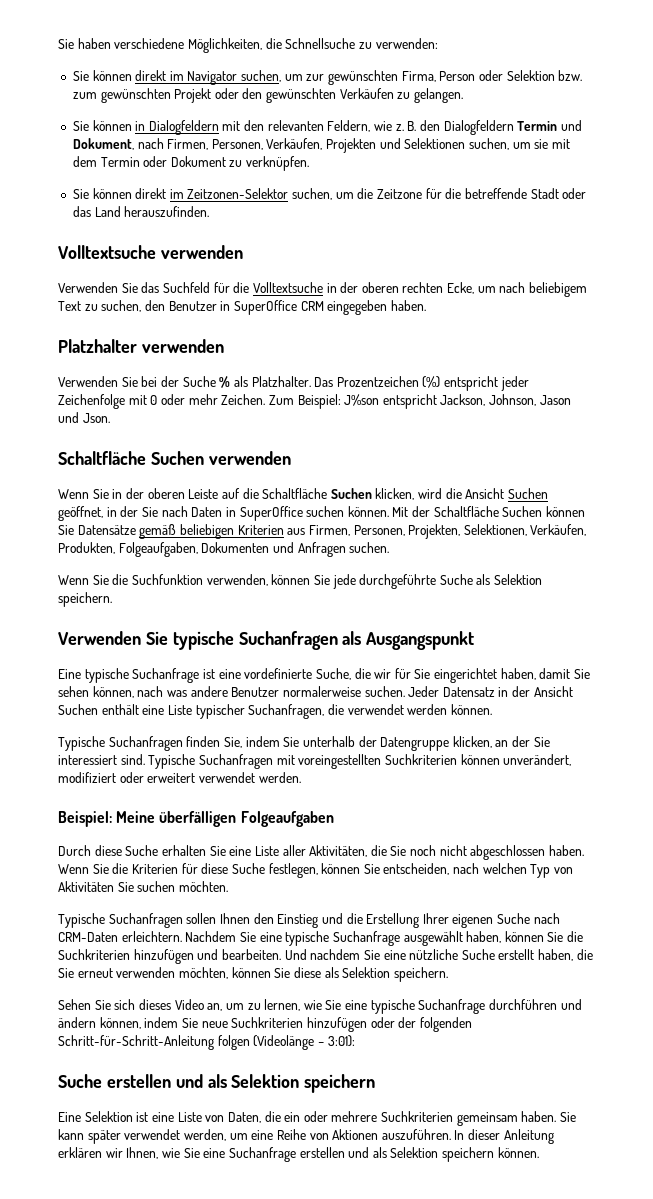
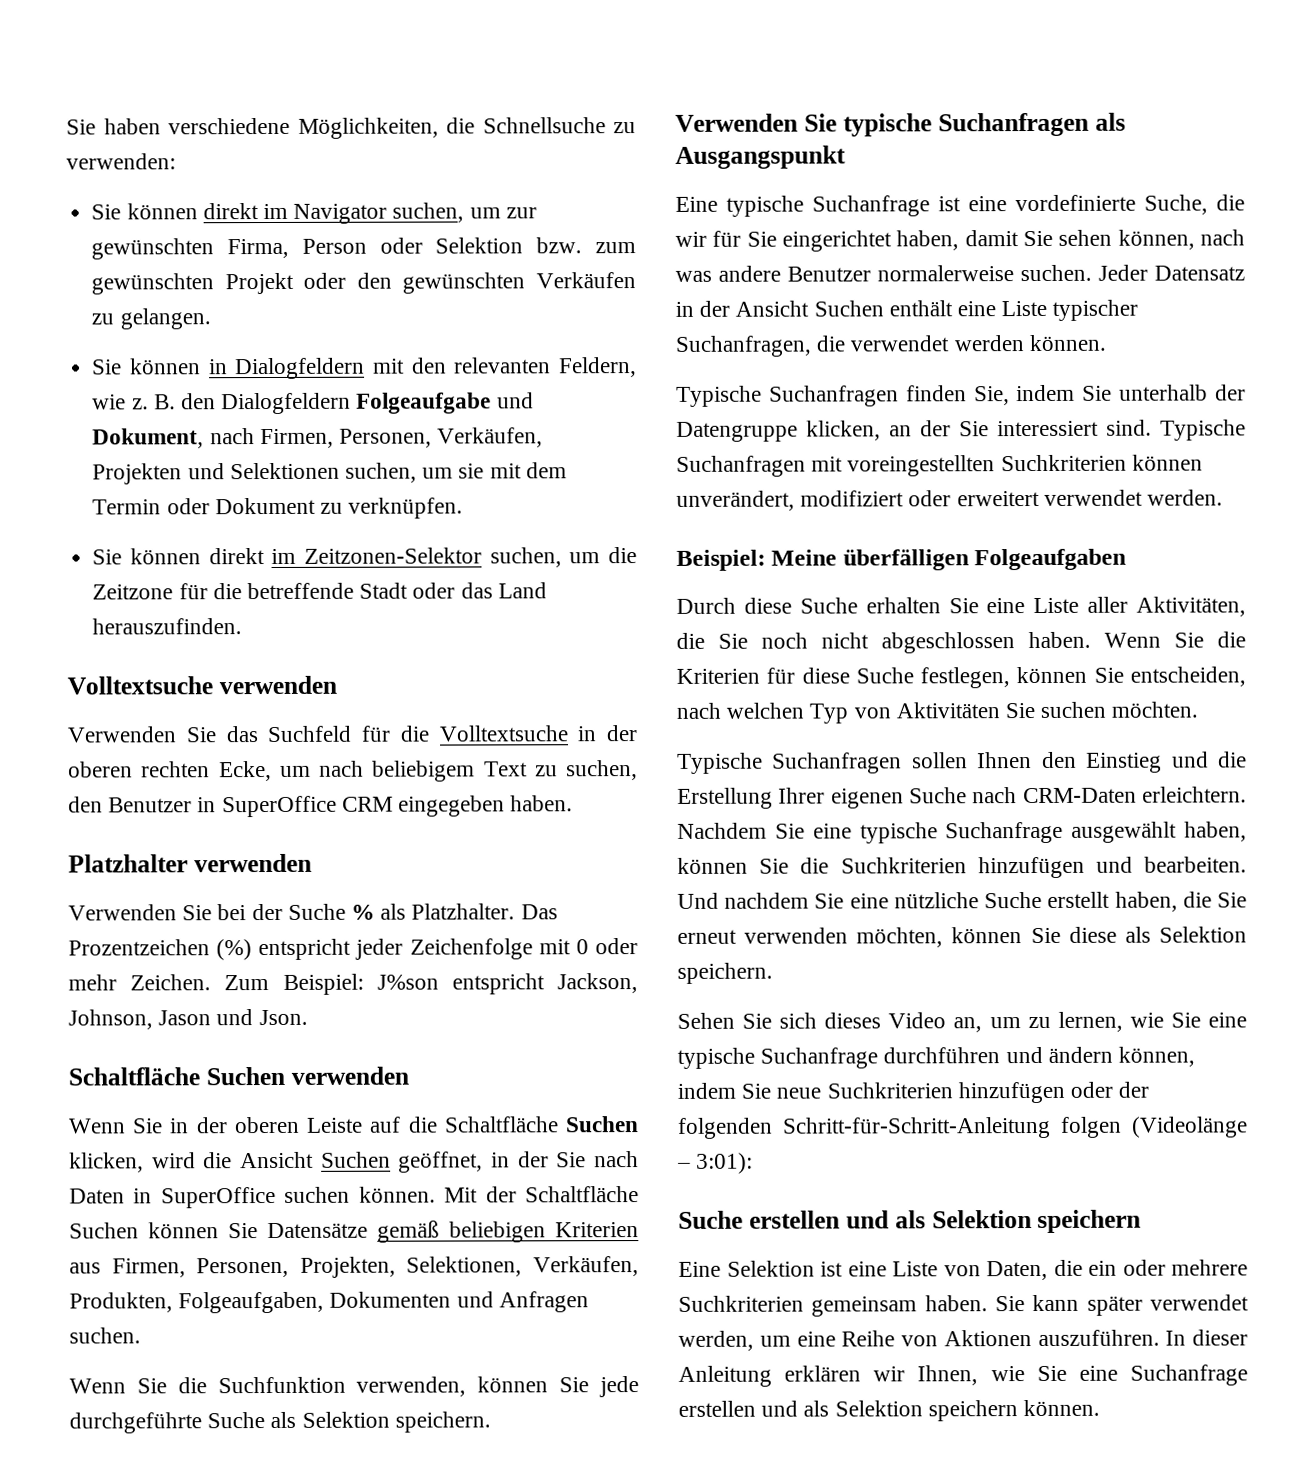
- B. den Dialogfeldern Termin und Dokument, nach Firmen, Personen, Verkäufen, Projekten und Selektionen suchen, um sie mit dem Termin oder Dokument zu verknüpfen.
+ B. den Dialogfeldern Folgeaufgabe und Dokument, nach Firmen, Personen, Verkäufen, Projekten und Selektionen suchen, um sie mit dem Termin oder Dokument zu verknüpfen.

